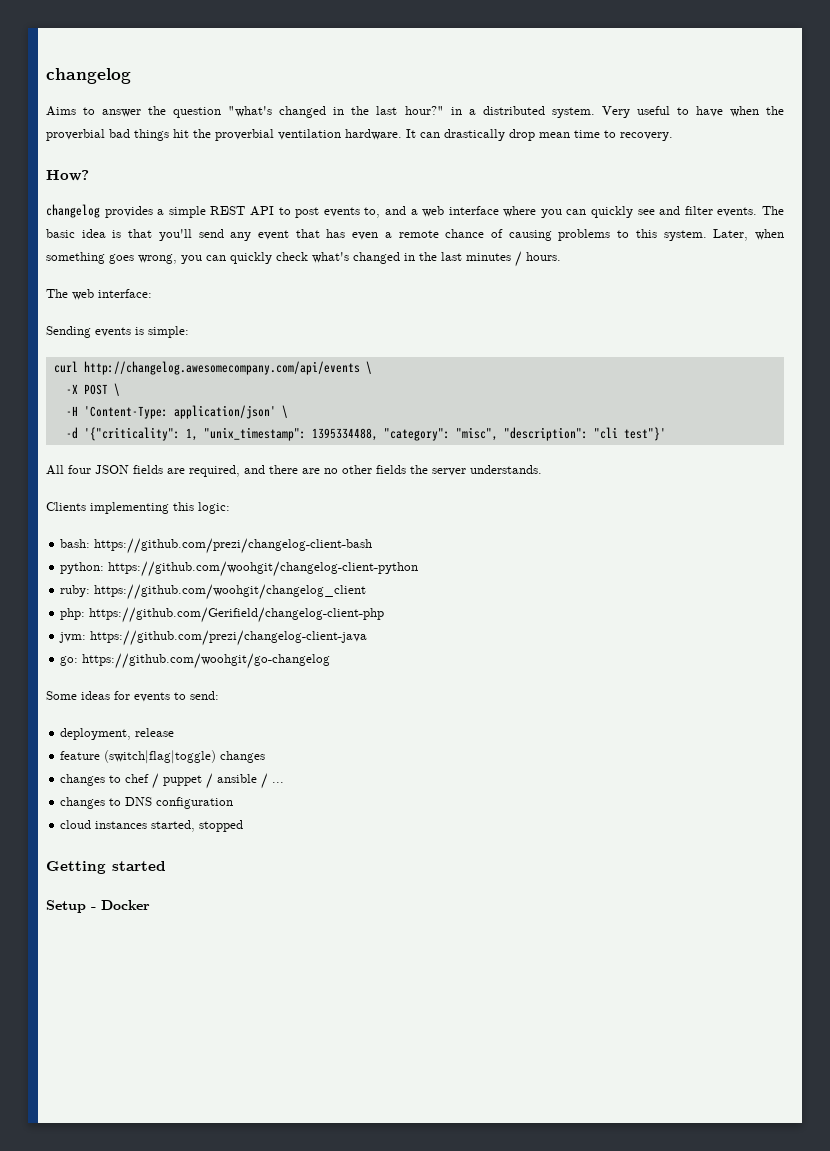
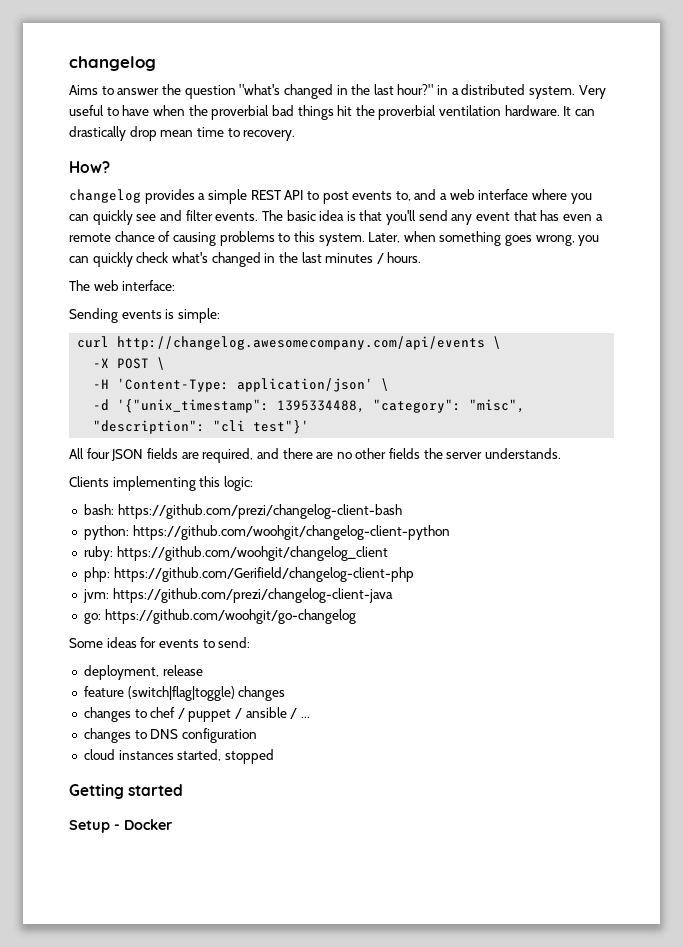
- -d '{"criticality": 1, "unix_timestamp": 1395334488, "category": "misc", "description": "cli test"}'
+ -d '{"unix_timestamp": 1395334488, "category": "misc", "description": "cli test"}'

